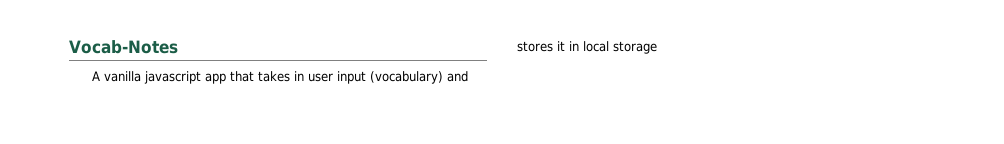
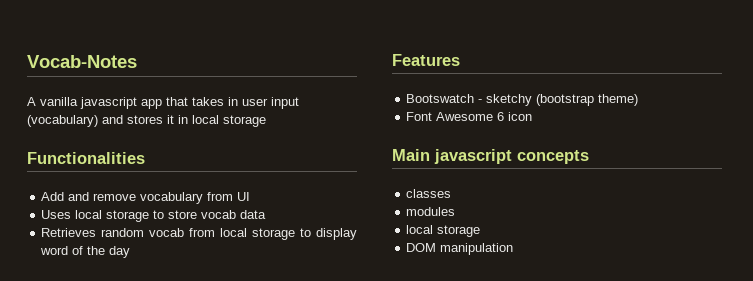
+ Functionalities
+ Add and remove vocabulary from UI
+ Uses local storage to store vocab data
+ Retrieves random vocab from local storage to display word of the day
+ Features
+ Bootswatch - sketchy (bootstrap theme)
+ Font Awesome 6 icon
+ Main javascript concepts
+ classes
+ modules
+ local storage
+ DOM manipulation

